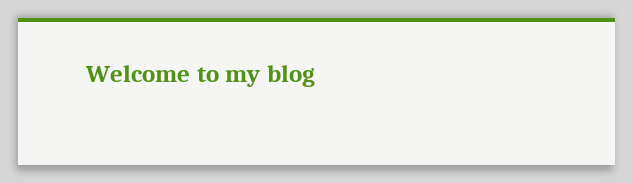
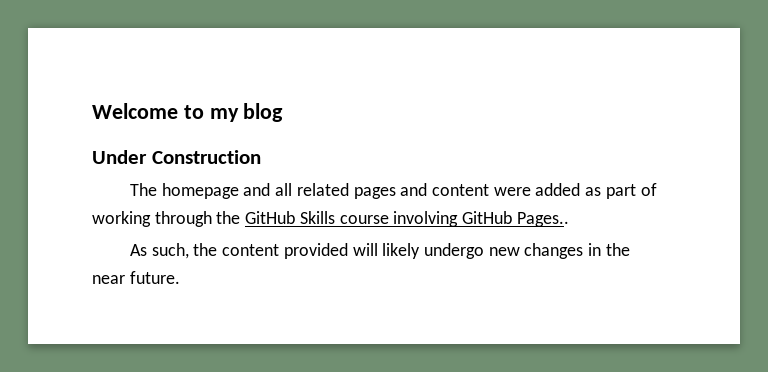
+ Under Construction
+ The homepage and all related pages and content were added as part of working through the GitHub Skills course involving GitHub Pages..
+ As such, the content provided will likely undergo new changes in the near future.

